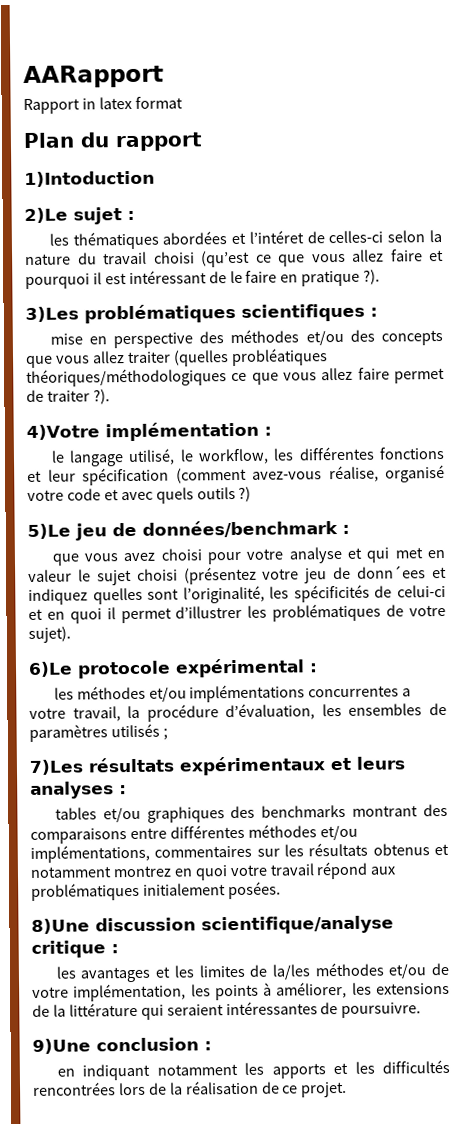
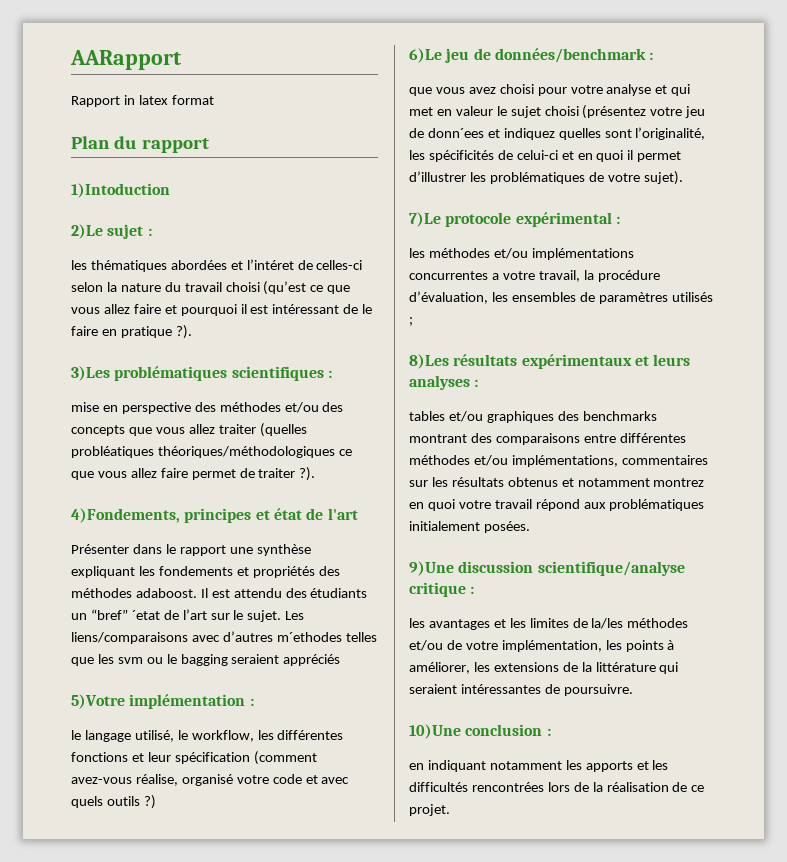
- 4)Votre implémentation :
+ 4)Fondements, principes et état de l'art
+ Présenter dans le rapport une synthèse expliquant les fondements et propriétés des méthodes adaboost. Il est attendu des étudiants un “bref” ´etat de l’art sur le sujet. Les liens/comparaisons avec d’autres m´ethodes telles que les svm ou le bagging seraient appréciés
+ 5)Votre implémentation :
- 5)Le jeu de données/benchmark :
+ 6)Le jeu de données/benchmark :
- 6)Le protocole expérimental :
+ 7)Le protocole expérimental :
- 7)Les résultats expérimentaux et leurs analyses :
+ 8)Les résultats expérimentaux et leurs analyses :
- 8)Une discussion scientifique/analyse critique :
+ 9)Une discussion scientifique/analyse critique :
- 9)Une conclusion :
+ 10)Une conclusion :

